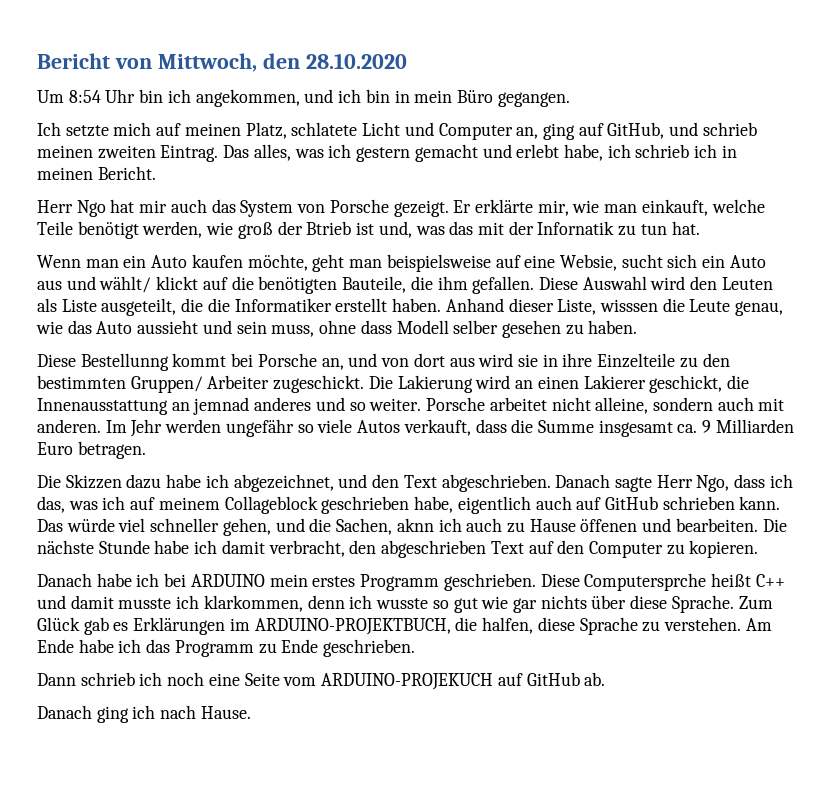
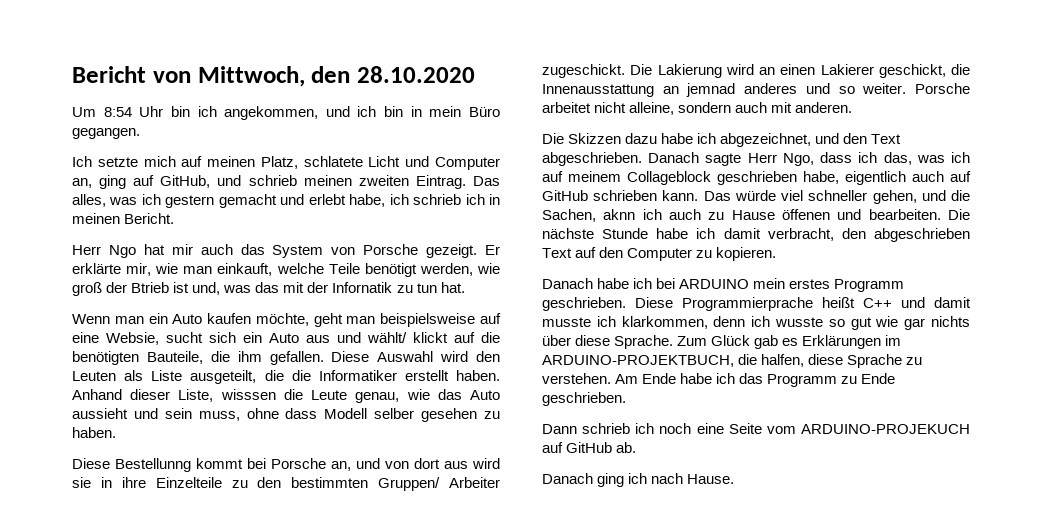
- Im Jehr werden ungefähr so viele Autos verkauft, dass die Summe insgesamt ca. 9 Milliarden Euro betragen.
- Diese Computersprche heißt C++ und damit musste ich klarkommen, denn ich wusste so gut wie gar nichts über diese Sprache.
+ Diese Programmierprache heißt C++ und damit musste ich klarkommen, denn ich wusste so gut wie gar nichts über diese Sprache.

